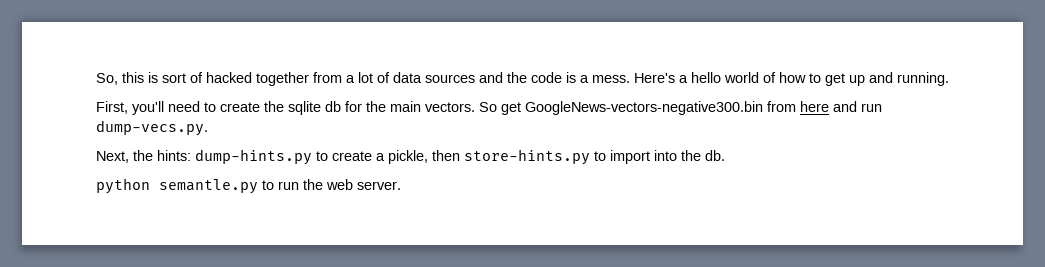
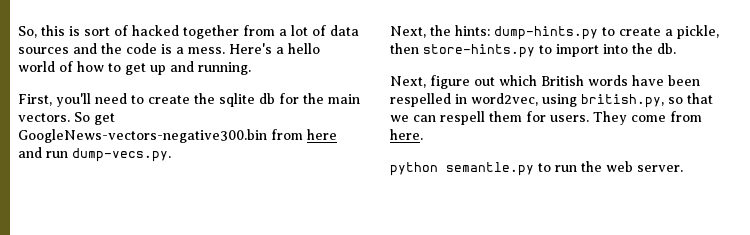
+ Next, figure out which British words have been respelled in word2vec, using british.py, so that we can respell them for users. They come from here.

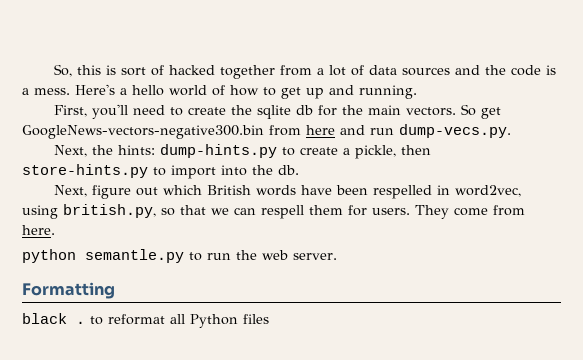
+ Formatting
+ black . to reformat all Python files

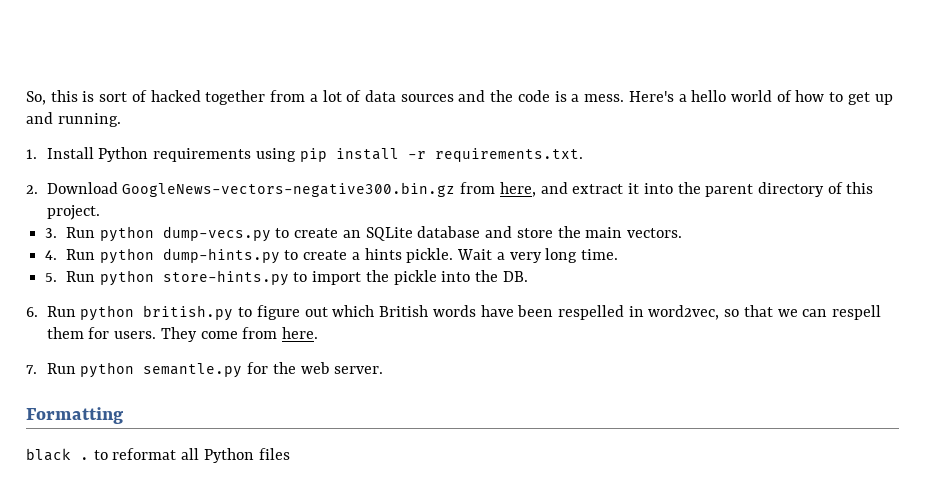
- First, you'll need to create the sqlite db for the main vectors. So get GoogleNews-vectors-negative300.bin from here and run dump-vecs.py.
- Next, the hints: dump-hints.py to create a pickle, then store-hints.py to import into the db.
- Next, figure out which British words have been respelled in word2vec, using british.py, so that we can respell them for users.
+ 1. Install Python requirements using pip install -r requirements.txt.
+ 2. Download GoogleNews-vectors-negative300.bin.gz from here, and extract it into the parent directory of this project.
+ 3. Run python dump-vecs.py to create an SQLite database and store the main vectors.
+ 4. Run python dump-hints.py to create a hints pickle. Wait a very long time.
+ 5. Run python store-hints.py to import the pickle into the DB.
+ 6. Run python british.py to figure out which British words have been respelled in word2vec, so that we can respell them for users.
- python semantle.py to run the web server.
+ 7. Run python semantle.py for the web server.

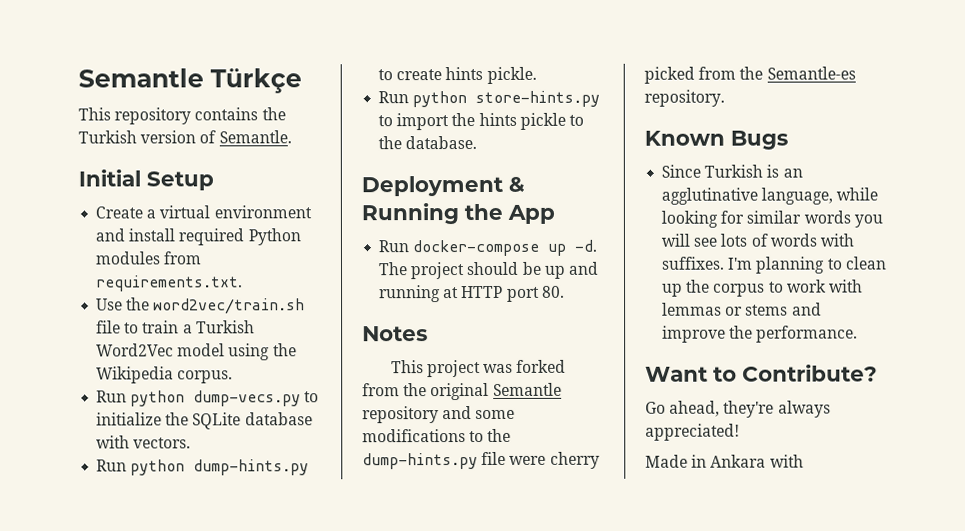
- So, this is sort of hacked together from a lot of data sources and the code is a mess. Here's a hello world of how to get up and running.
- 1. Install Python requirements using pip install -r requirements.txt.
- 2. Download GoogleNews-vectors-negative300.bin.gz from here, and extract it into the parent directory of this project.
- 3. Run python dump-vecs.py to create an SQLite database and store the main vectors.
+ Semantle Türkçe
+ This repository contains the Turkish version of Semantle.
+ Initial Setup
+ Create a virtual environment and install required Python modules from requirements.txt.
+ Use the word2vec/train.sh file to train a Turkish Word2Vec model using the Wikipedia corpus.
+ Run python dump-vecs.py to initialize the SQLite database with vectors.
- 4. Run python dump-hints.py to create a hints pickle. Wait a very long time.
- 5. Run python store-hints.py to import the pickle into the DB.
- 6. Run python british.py to figure out which British words have been respelled in word2vec, so that we can respell them for users. They come from here.
- 7. Run python semantle.py for the web server.
- Formatting
- black . to reformat all Python files
+ Run python dump-hints.py to create hints pickle.
+ Run python store-hints.py to import the hints pickle to the database.
+ Deployment & Running the App
+ Run docker-compose up -d. The project should be up and running at HTTP port 80.
+ Notes
+ This project was forked from the original Semantle repository and some modifications to the dump-hints.py file were cherry picked from the Semantle-es repository.
+ Known Bugs
+ Since Turkish is an agglutinative language, while looking for similar words you will see lots of words with suffixes. I'm planning to clean up the corpus to work with lemmas or stems and improve the performance.
+ Want to Contribute?
+ Go ahead, they're always appreciated!
+ Made in Ankara with

